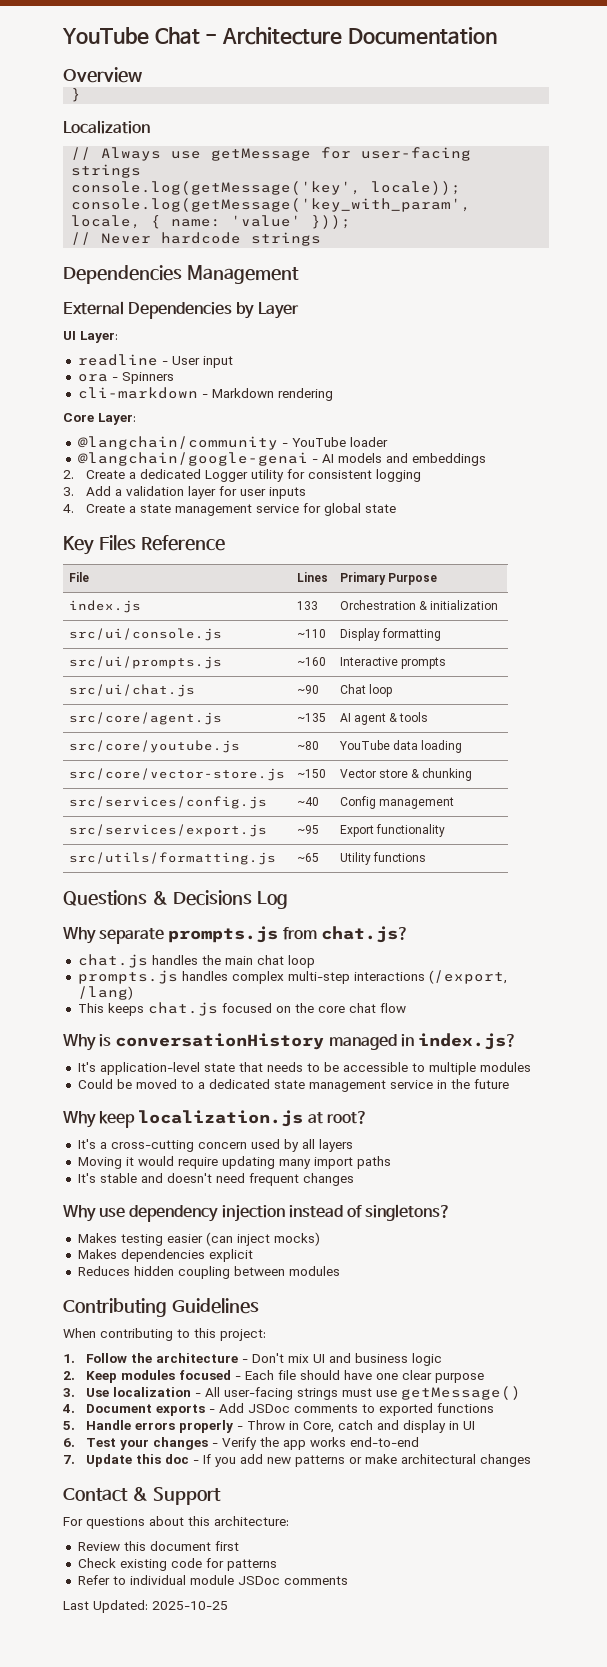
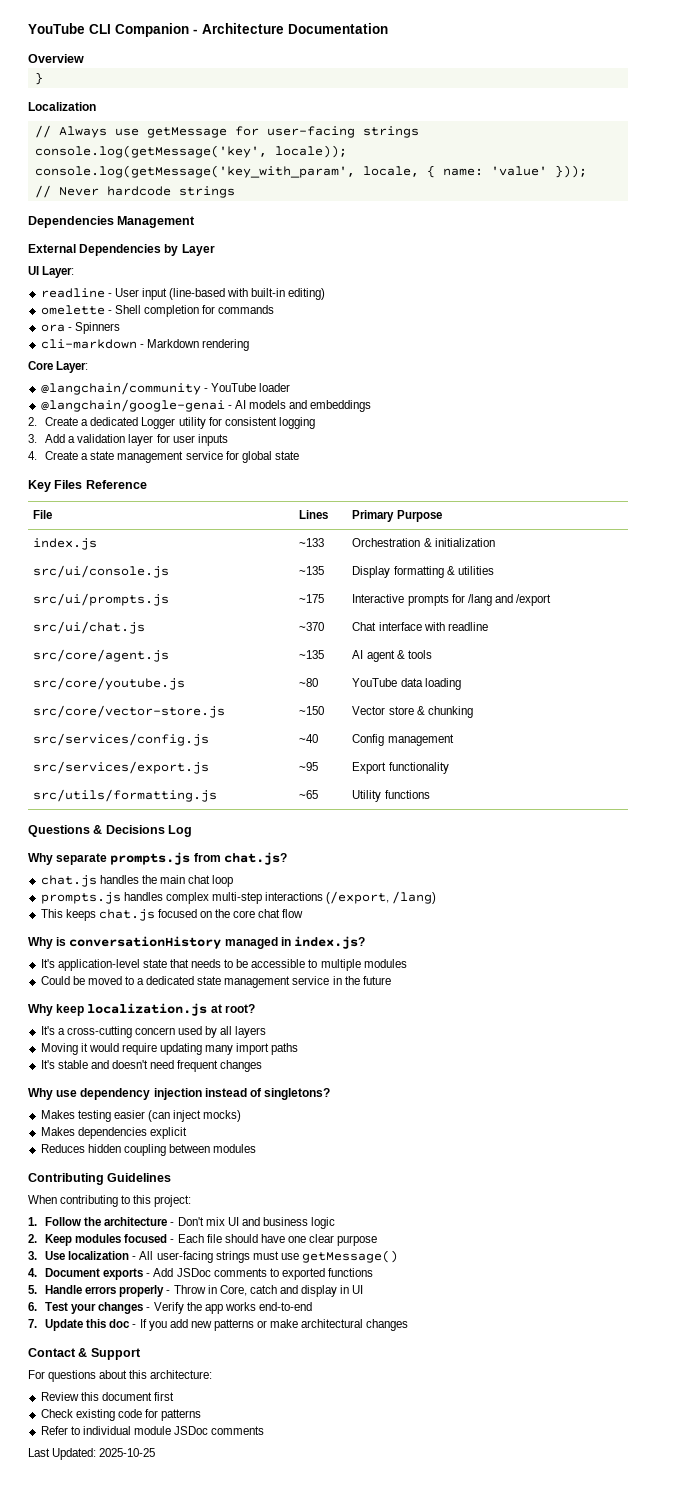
- YouTube Chat - Architecture Documentation
+ YouTube CLI Companion - Architecture Documentation
- readline - User input
+ readline - User input (line-based with built-in editing)
+ omelette - Shell completion for commands
- index.js | 133 | Orchestration & initialization
+ index.js | ~133 | Orchestration & initialization
- src/ui/console.js | ~110 | Display formatting
+ src/ui/console.js | ~135 | Display formatting & utilities
- src/ui/prompts.js | ~160 | Interactive prompts
+ src/ui/prompts.js | ~175 | Interactive prompts for /lang and /export
- src/ui/chat.js | ~90 | Chat loop
+ src/ui/chat.js | ~370 | Chat interface with readline

